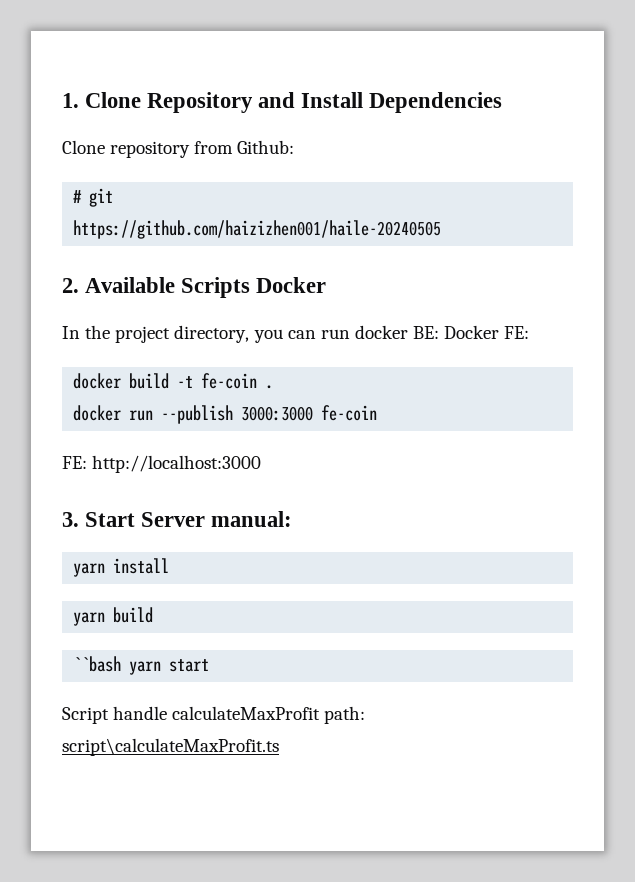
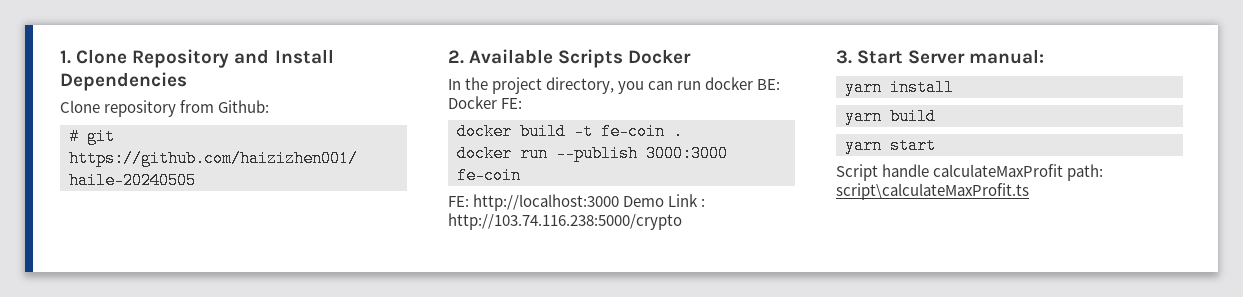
- FE: http://localhost:3000
+ FE: http://localhost:3000 Demo Link : http://103.74.116.238:5000/crypto
- ``bash yarn start
+ yarn start

